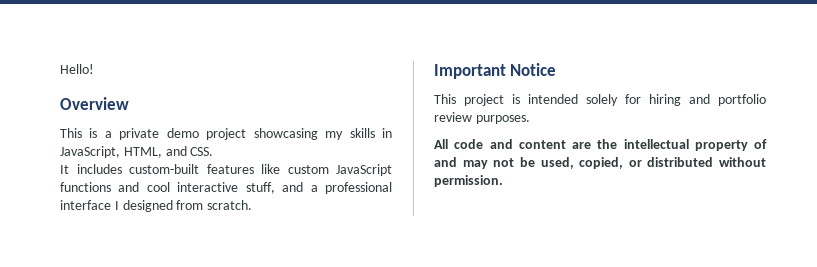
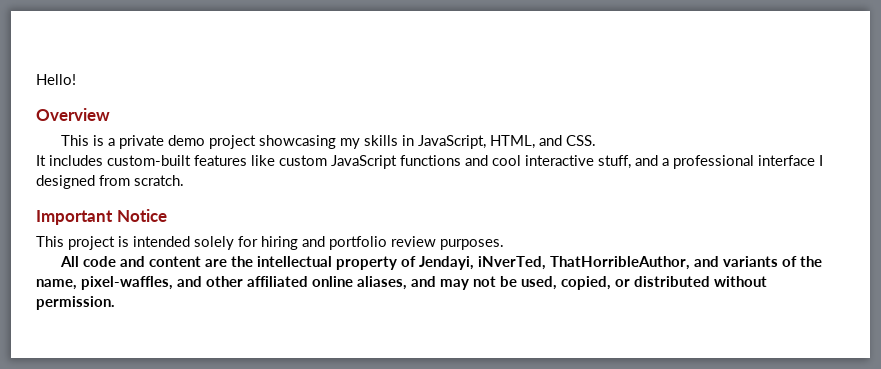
- All code and content are the intellectual property of and may not be used, copied, or distributed without permission.
+ All code and content are the intellectual property of Jendayi, iNverTed, ThatHorribleAuthor, and variants of the name, pixel-waffles, and other affiliated online aliases, and may not be used, copied, or distributed without permission.

